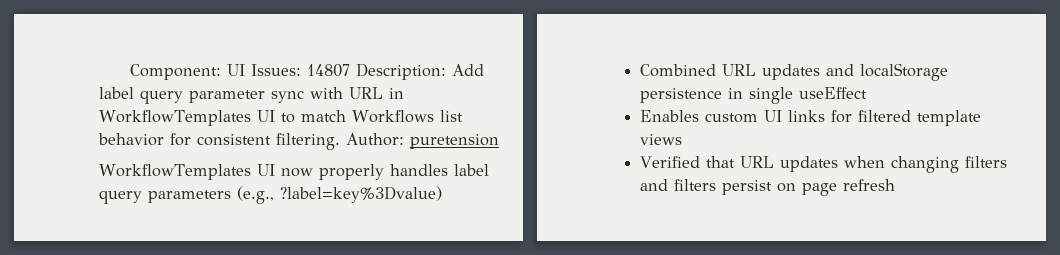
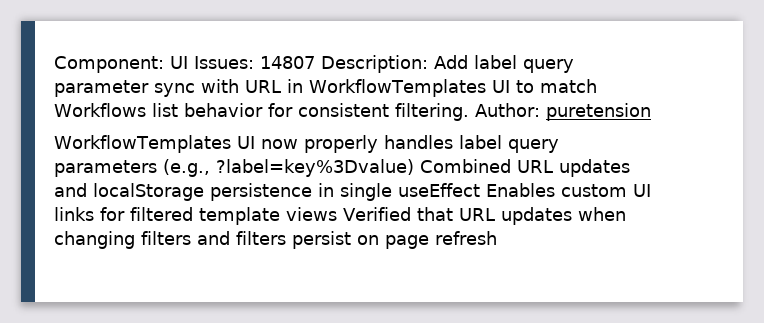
- WorkflowTemplates UI now properly handles label query parameters (e.g., ?label=key%3Dvalue)
- Combined URL updates and localStorage persistence in single useEffect
- Enables custom UI links for filtered template views
- Verified that URL updates when changing filters and filters persist on page refresh
+ WorkflowTemplates UI now properly handles label query parameters (e.g., ?label=key%3Dvalue) Combined URL updates and localStorage persistence in single useEffect Enables custom UI links for filtered template views Verified that URL updates when changing filters and filters persist on page refresh

